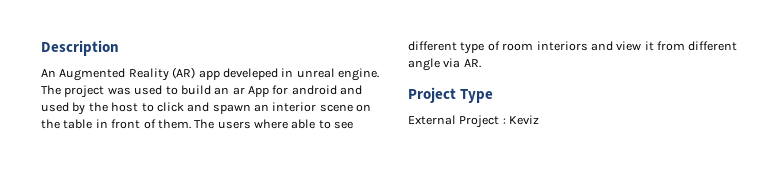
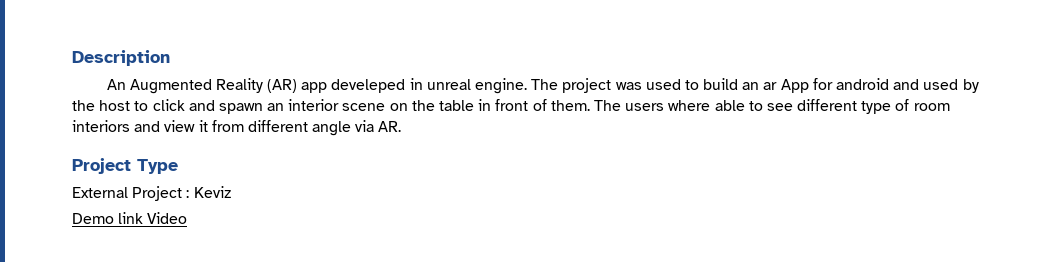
+ Demo link Video

